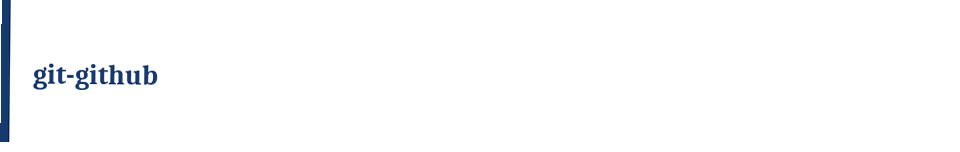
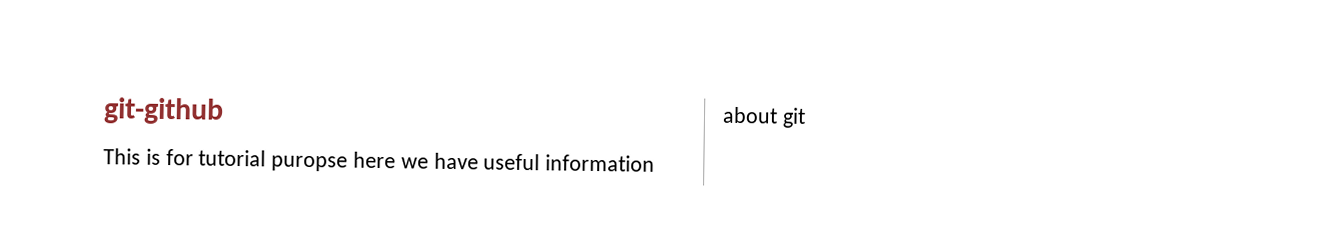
+ This is for tutorial puropse here we have useful information about git

